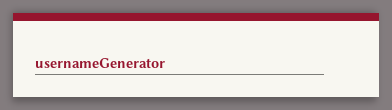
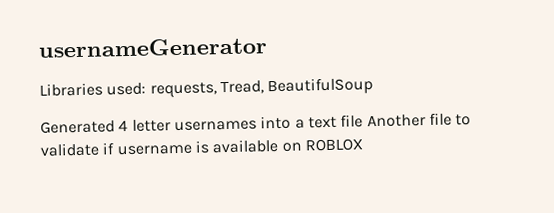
+ Libraries used: requests, Tread, BeautifulSoup
+ Generated 4 letter usernames into a text file Another file to validate if username is available on ROBLOX

